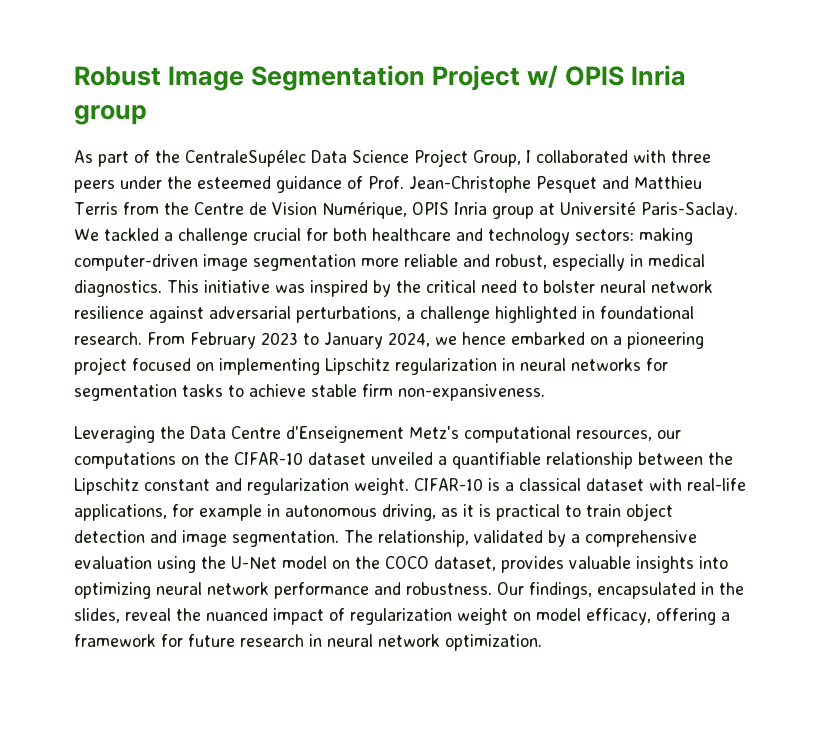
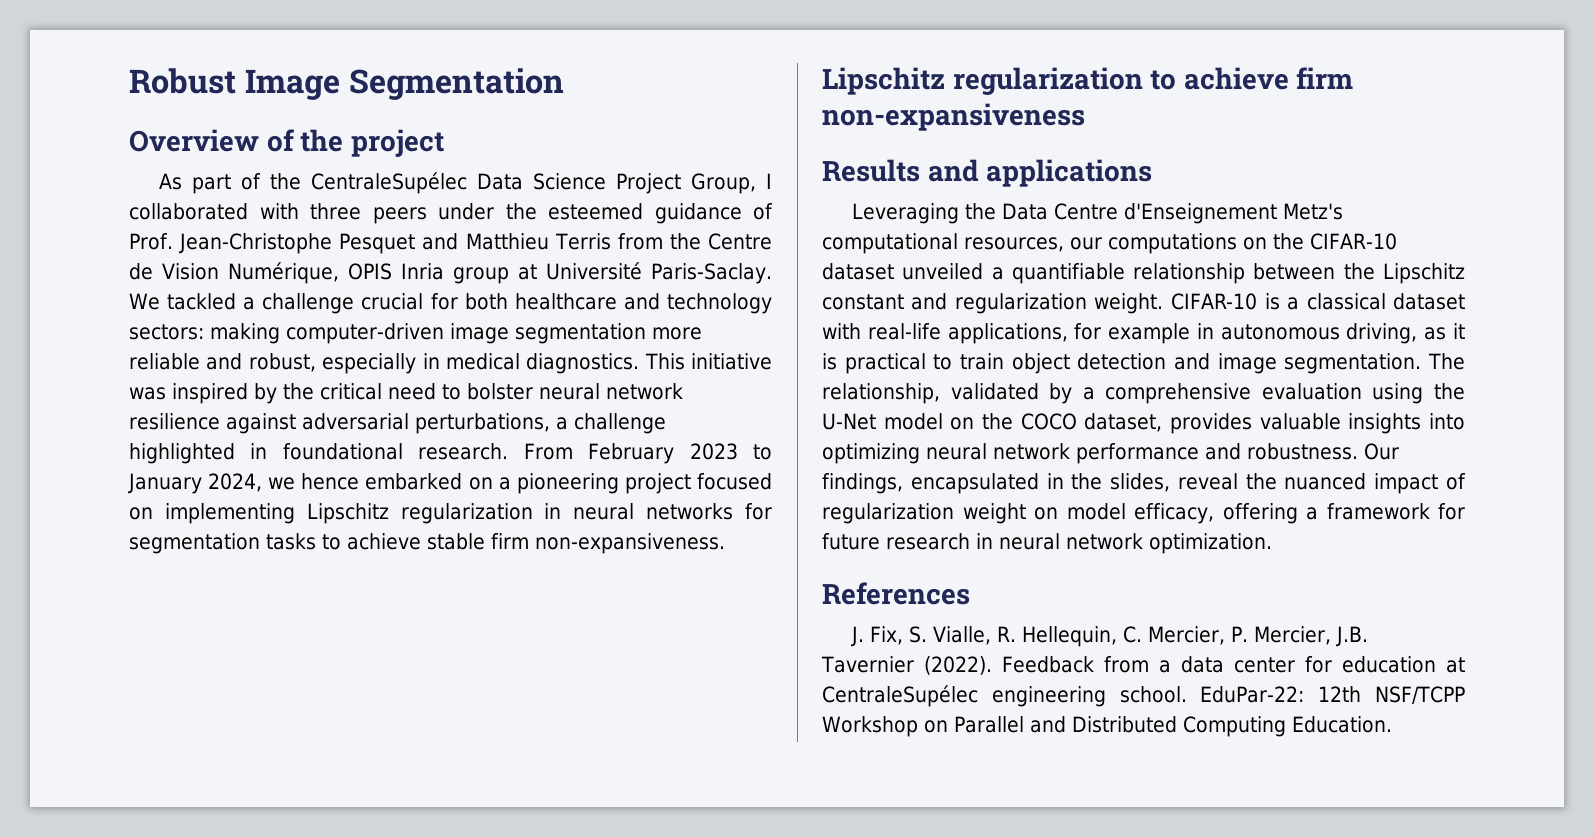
- Robust Image Segmentation Project w/ OPIS Inria group
+ Robust Image Segmentation
+ Overview of the project
+ Lipschitz regularization to achieve firm non-expansiveness
+ Results and applications
+ References
+ J. Fix, S. Vialle, R. Hellequin, C. Mercier, P. Mercier, J.B. Tavernier (2022). Feedback from a data center for education at CentraleSupélec engineering school. EduPar-22: 12th NSF/TCPP Workshop on Parallel and Distributed Computing Education.

